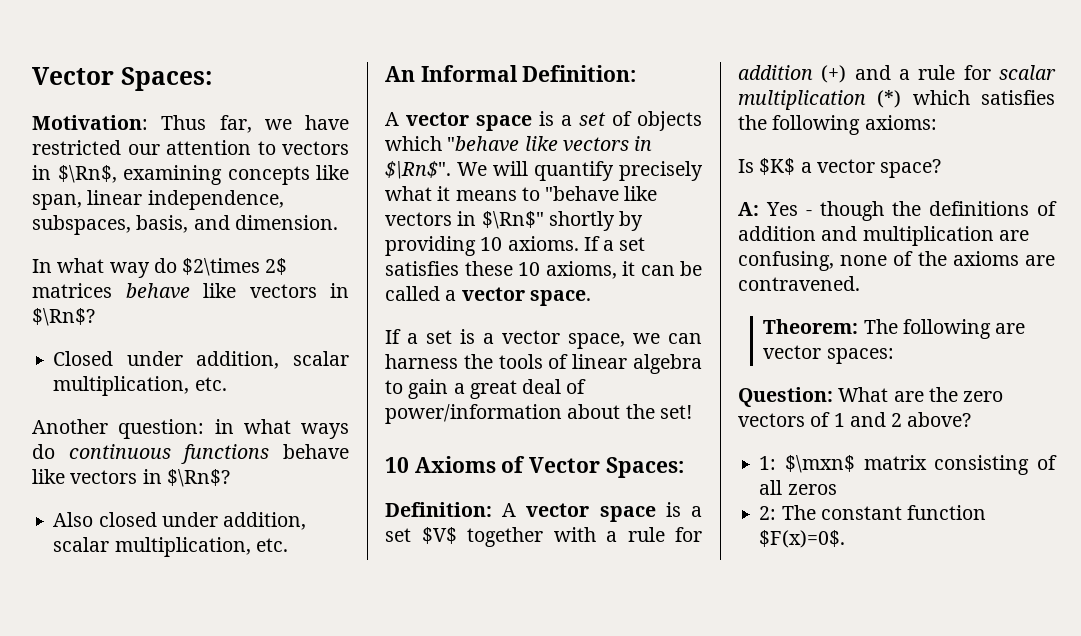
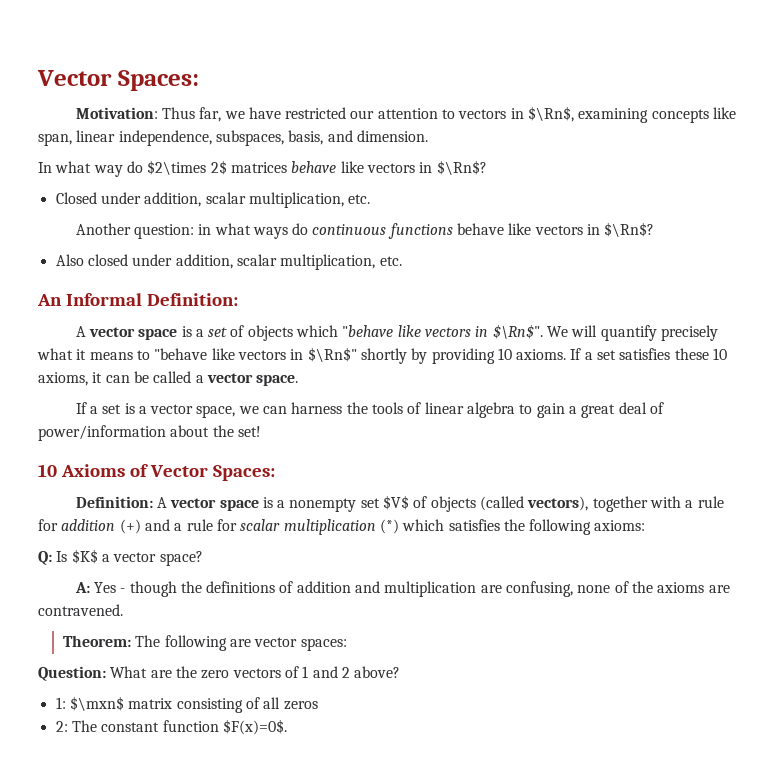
- Definition: A vector space is a set $V$ together with a rule for addition (+) and a rule for scalar multiplication (*) which satisfies the following axioms:
+ Definition: A vector space is a nonempty set $V$ of objects (called vectors), together with a rule for addition (+) and a rule for scalar multiplication (*) which satisfies the following axioms:
- Is $K$ a vector space?
+ Q: Is $K$ a vector space?

